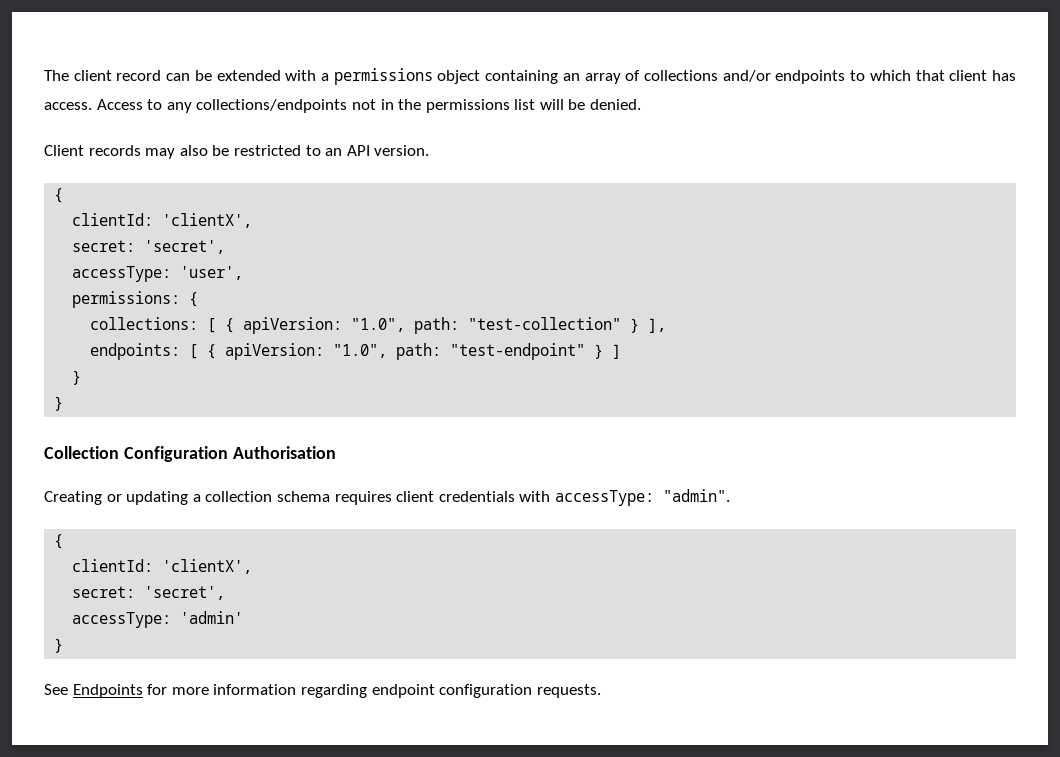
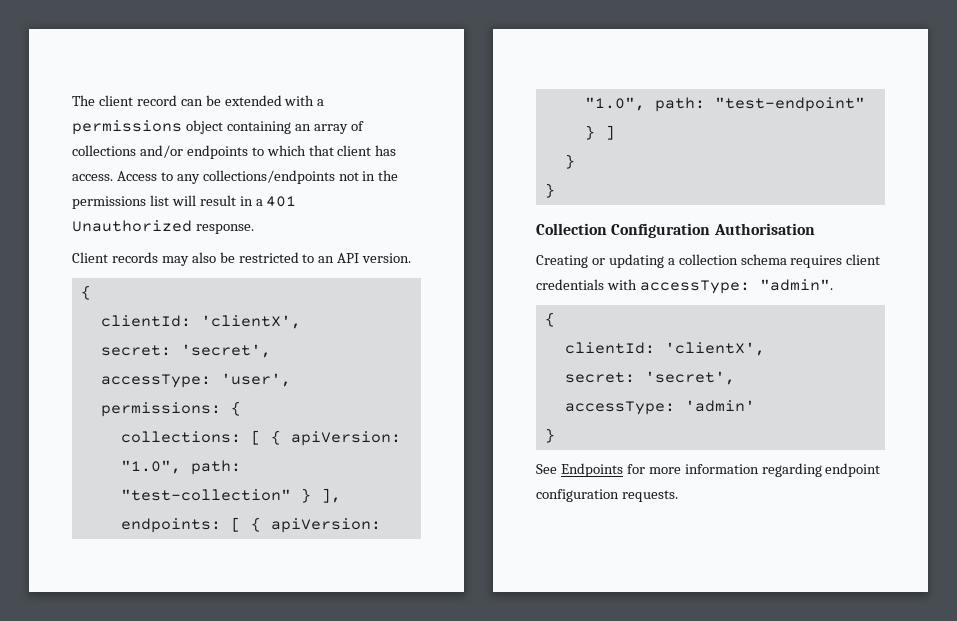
- Access to any collections/endpoints not in the permissions list will be denied.
+ Access to any collections/endpoints not in the permissions list will result in a 401 Unauthorized response.

